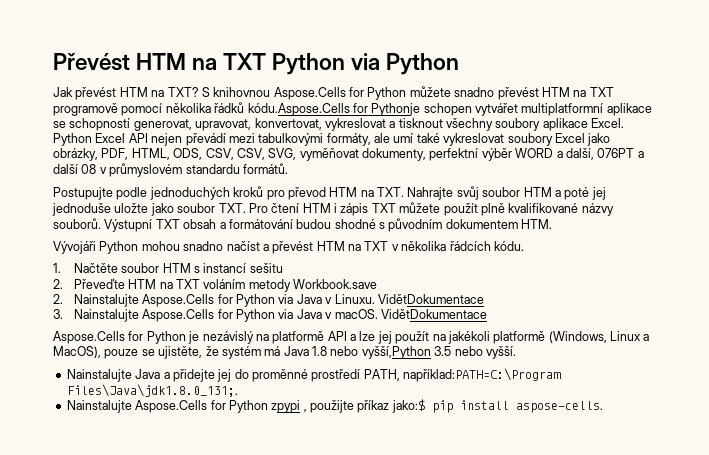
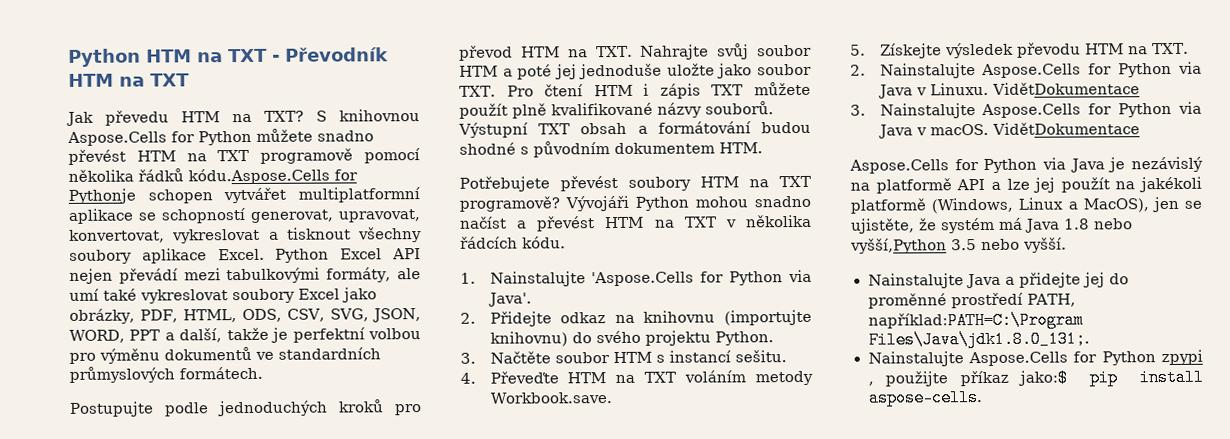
- Převést HTM na TXT Python via Python
+ Python HTM na TXT - Převodník HTM na TXT
- Jak převést HTM na TXT?
+ Jak převedu HTM na TXT?
- Python Excel API nejen převádí mezi tabulkovými formáty, ale umí také vykreslovat soubory Excel jako obrázky, PDF, HTML, ODS, CSV, CSV, SVG, vyměňovat dokumenty, perfektní výběr WORD a další, 076PT a další 08 v průmyslovém standardu formátů.
+ Python Excel API nejen převádí mezi tabulkovými formáty, ale umí také vykreslovat soubory Excel jako obrázky, PDF, HTML, ODS, CSV, SVG, JSON, WORD, PPT a další, takže je perfektní volbou pro výměnu dokumentů ve standardních průmyslových formátech.
+ Potřebujete převést soubory HTM na TXT programově?
- 1. Načtěte soubor HTM s instancí sešitu
- 2. Převeďte HTM na TXT voláním metody Workbook.save
+ 1. Nainstalujte 'Aspose.Cells for Python via Java'.
+ 2. Přidejte odkaz na knihovnu (importujte knihovnu) do svého projektu Python.
+ 3. Načtěte soubor HTM s instancí sešitu.
+ 4. Převeďte HTM na TXT voláním metody Workbook.save.
+ 5. Získejte výsledek převodu HTM na TXT.
- Aspose.Cells for Python je nezávislý na platformě API a lze jej použít na jakékoli platformě (Windows, Linux a MacOS), pouze se ujistěte, že systém má Java 1.8 nebo vyšší,Python 3.5 nebo vyšší.
+ Aspose.Cells for Python via Java je nezávislý na platformě API a lze jej použít na jakékoli platformě (Windows, Linux a MacOS), jen se ujistěte, že systém má Java 1.8 nebo vyšší,Python 3.5 nebo vyšší.

